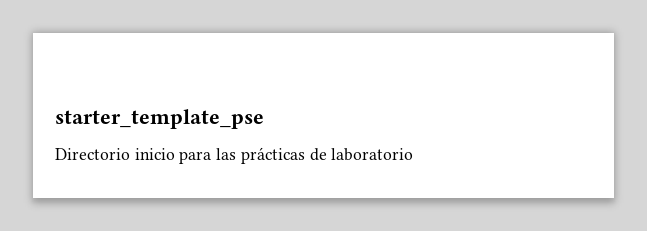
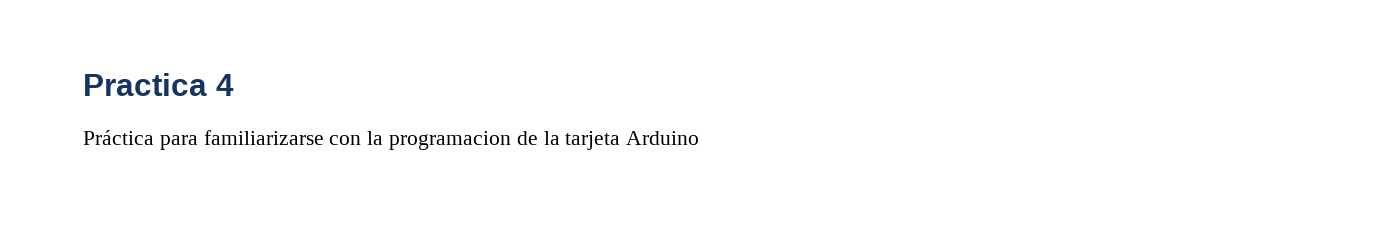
- starter_template_pse
- Directorio inicio para las prácticas de laboratorio
+ Practica 4
+ Práctica para familiarizarse con la programacion de la tarjeta Arduino

